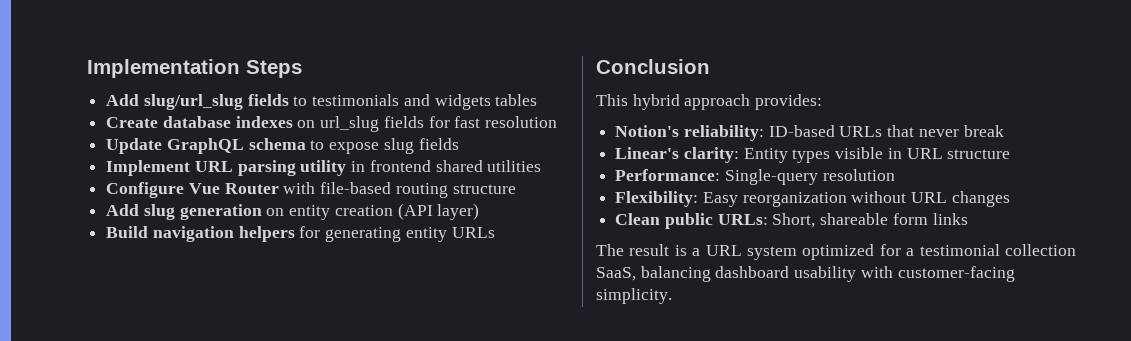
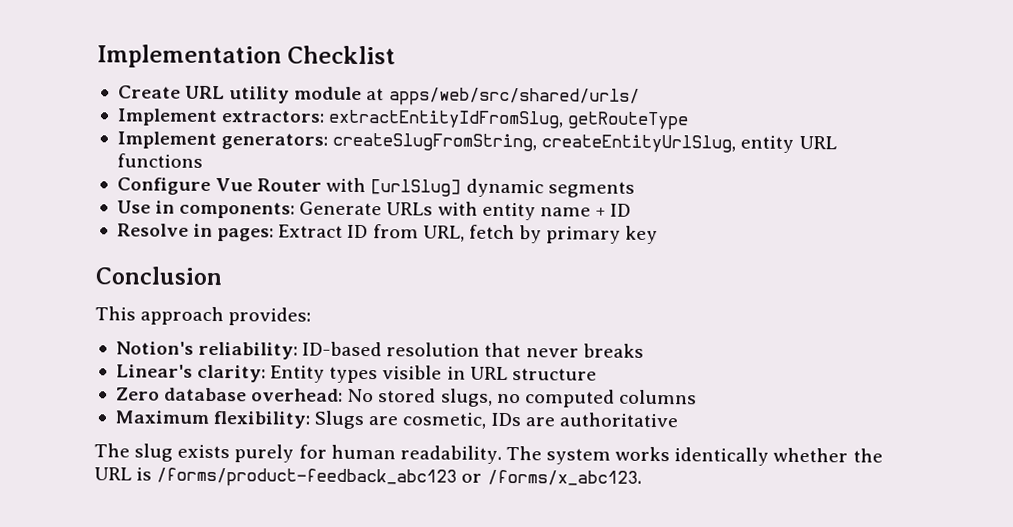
- Implementation Steps
- Add slug/url_slug fields to testimonials and widgets tables
- Create database indexes on url_slug fields for fast resolution
- Update GraphQL schema to expose slug fields
- Implement URL parsing utility in frontend shared utilities
- Configure Vue Router with file-based routing structure
- Add slug generation on entity creation (API layer)
- Build navigation helpers for generating entity URLs
+ Implementation Checklist
+ Create URL utility module at apps/web/src/shared/urls/
+ Implement extractors: extractEntityIdFromSlug, getRouteType
+ Implement generators: createSlugFromString, createEntityUrlSlug, entity URL functions
+ Configure Vue Router with [urlSlug] dynamic segments
+ Use in components: Generate URLs with entity name + ID
+ Resolve in pages: Extract ID from URL, fetch by primary key
- This hybrid approach provides:
+ This approach provides:
- Notion's reliability: ID-based URLs that never break
+ Notion's reliability: ID-based resolution that never breaks
- Performance: Single-query resolution
- Flexibility: Easy reorganization without URL changes
- Clean public URLs: Short, shareable form links
- The result is a URL system optimized for a testimonial collection SaaS, balancing dashboard usability with customer-facing simplicity.
+ Zero database overhead: No stored slugs, no computed columns
+ Maximum flexibility: Slugs are cosmetic, IDs are authoritative
+ The slug exists purely for human readability. The system works identically whether the URL is /forms/product-feedback_abc123 or /forms/x_abc123.

